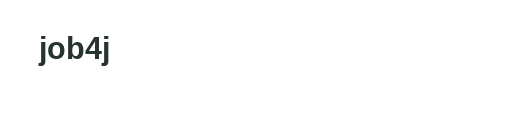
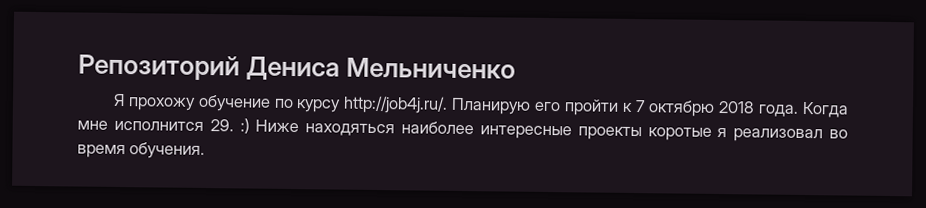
- job4j
+ Репозиторий Дениса Мельниченко
+ Я прохожу обучение по курсу http://job4j.ru/. Планирую его пройти к 7 октябрю 2018 года. Когда мне исполнится 29. :) Ниже находяться наиболее интересные проекты коротые я реализовал во время обучения.

